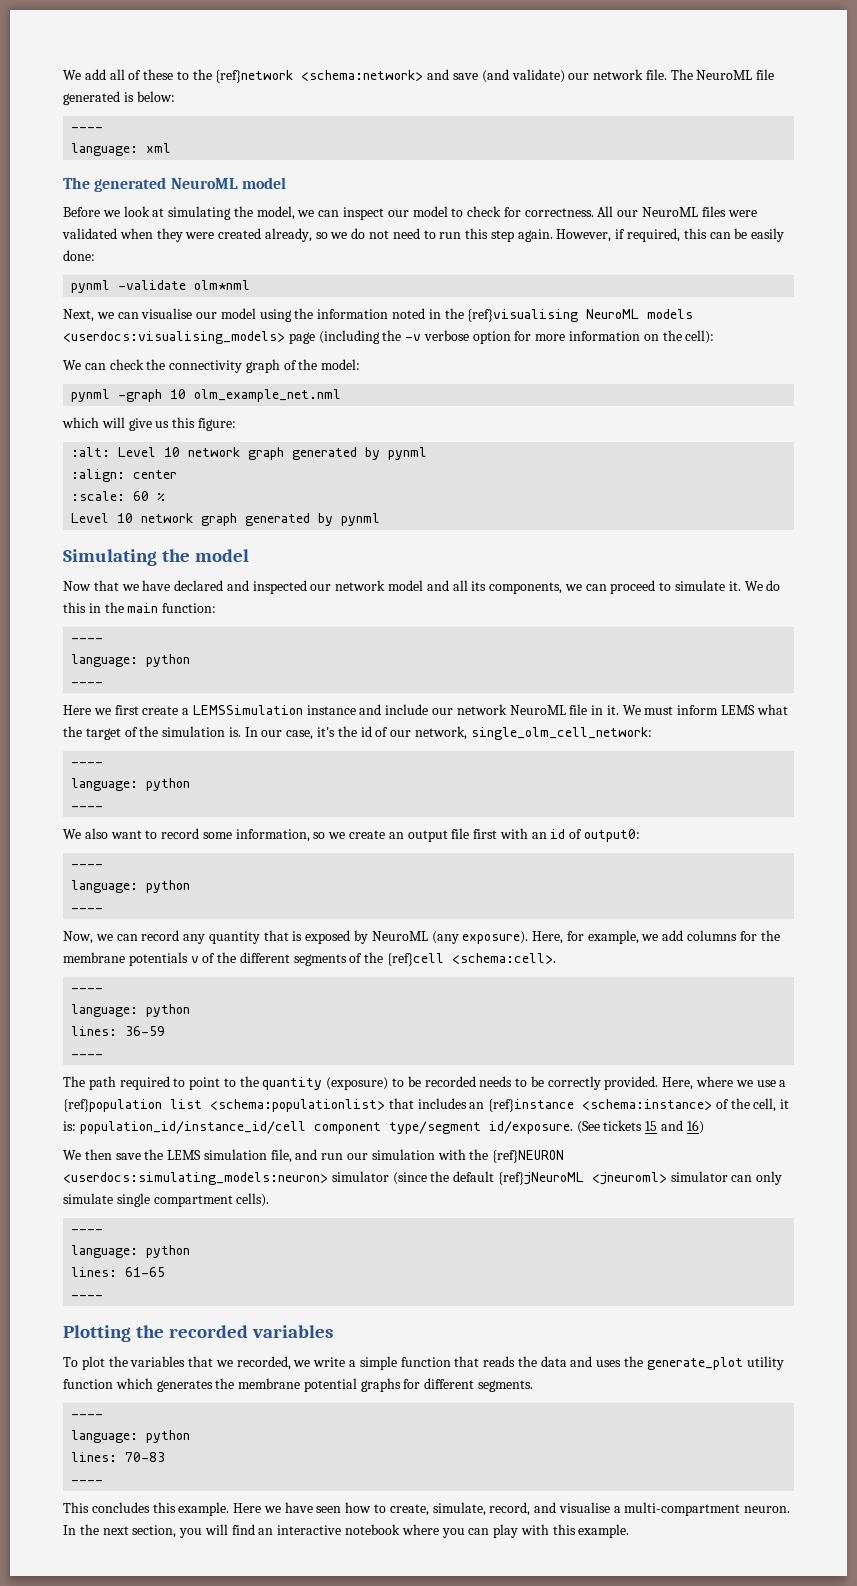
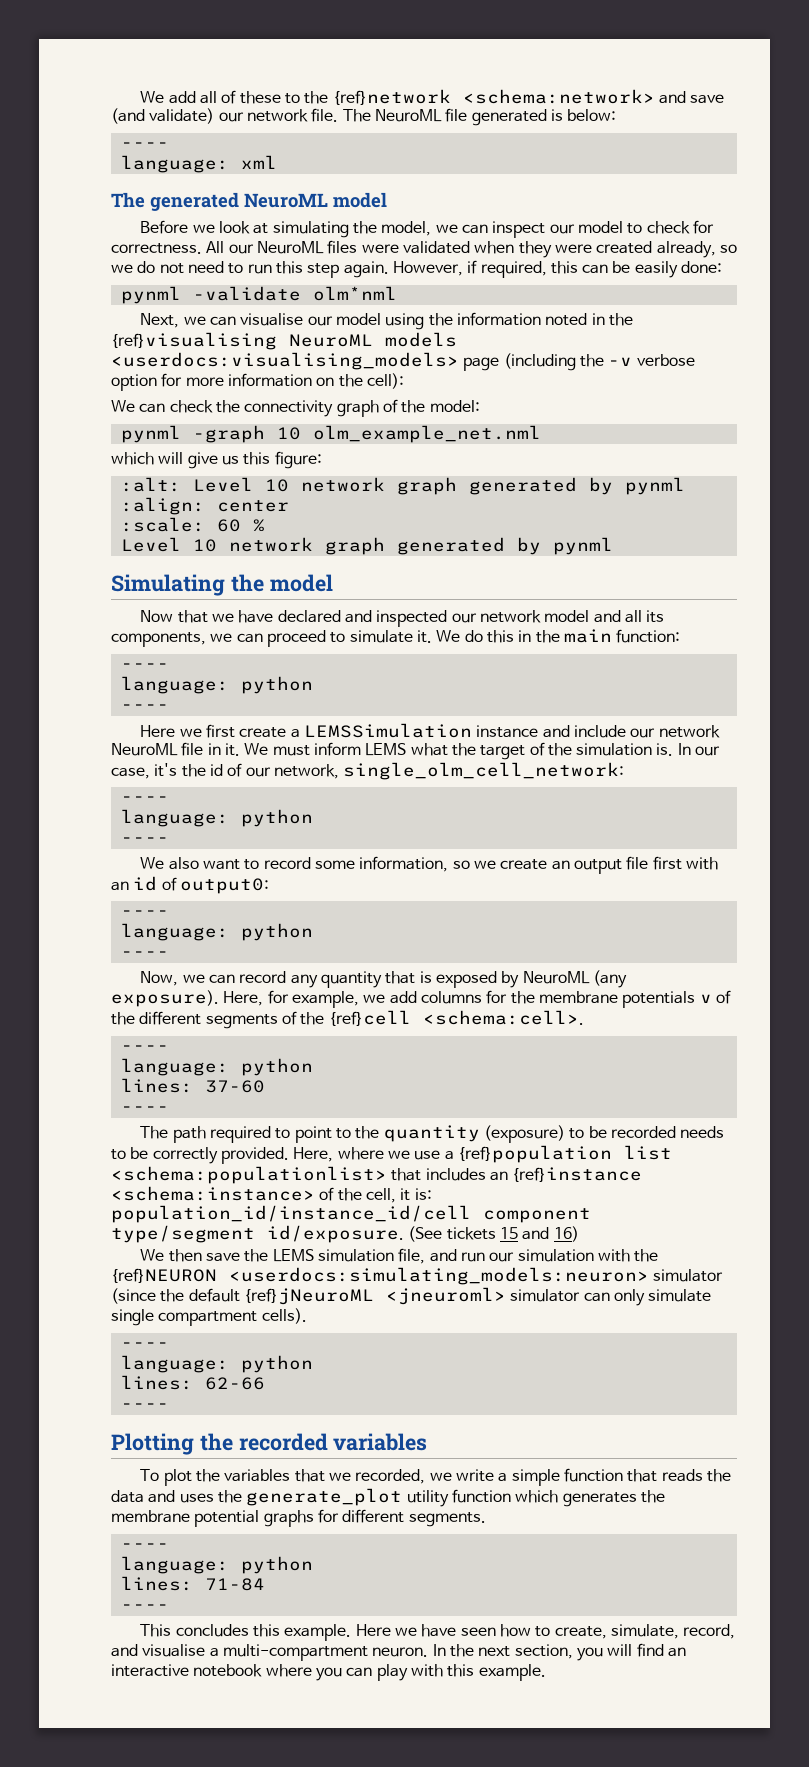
- lines: 36-59
+ lines: 37-60
- lines: 61-65
+ lines: 62-66
- lines: 70-83
+ lines: 71-84

